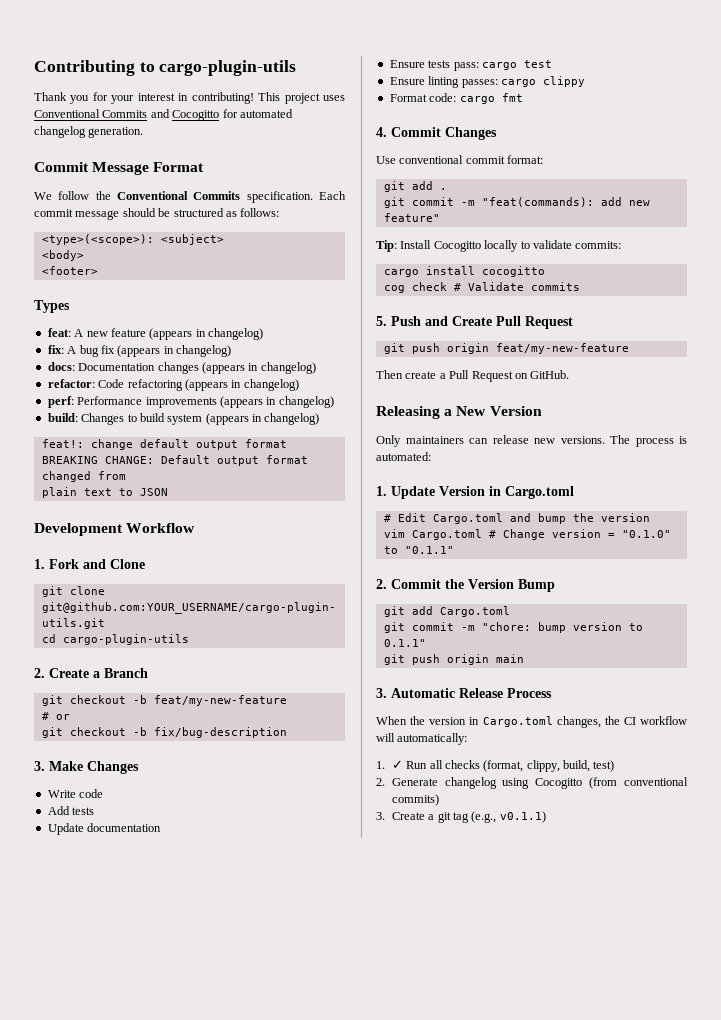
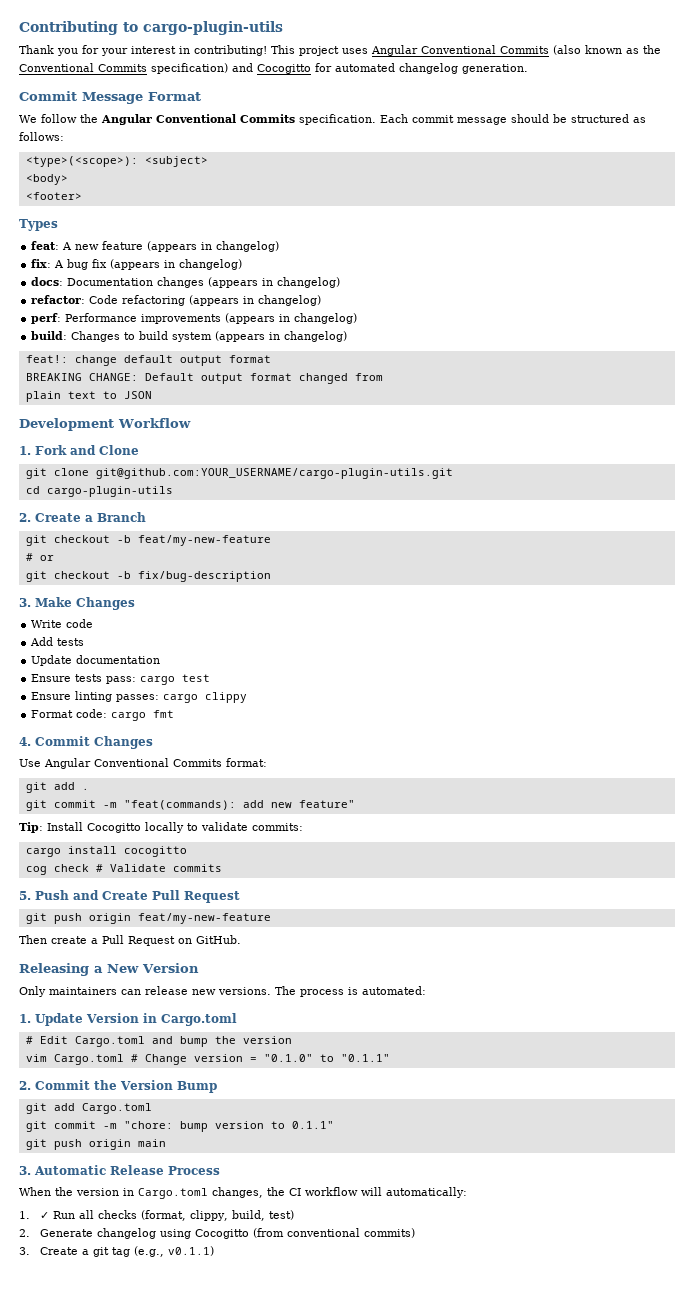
- This project uses Conventional Commits and Cocogitto for automated changelog generation.
+ This project uses Angular Conventional Commits (also known as the Conventional Commits specification) and Cocogitto for automated changelog generation.
- We follow the Conventional Commits specification.
+ We follow the Angular Conventional Commits specification.
- Use conventional commit format:
+ Use Angular Conventional Commits format:

